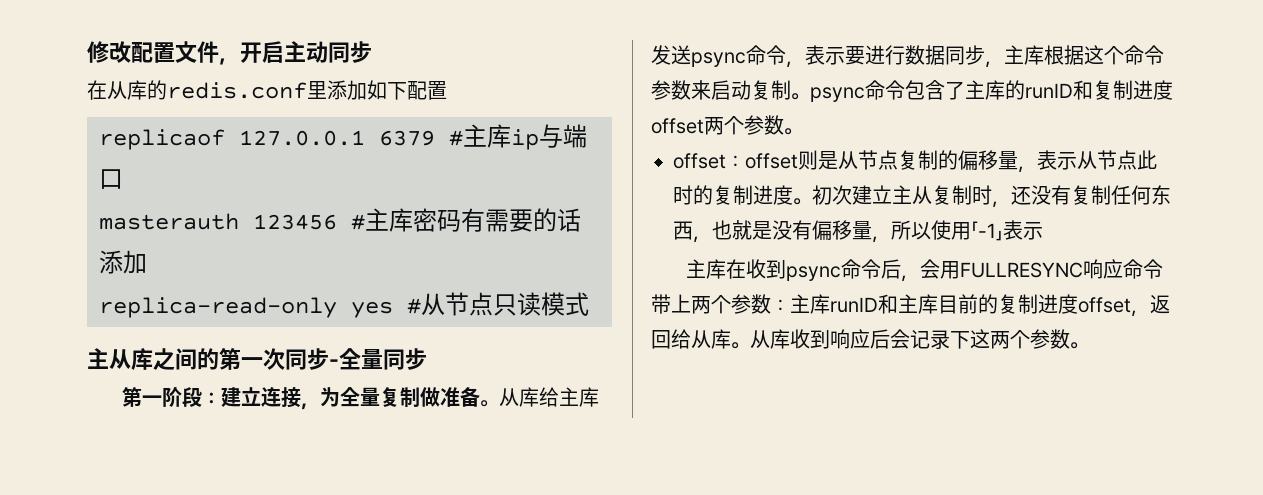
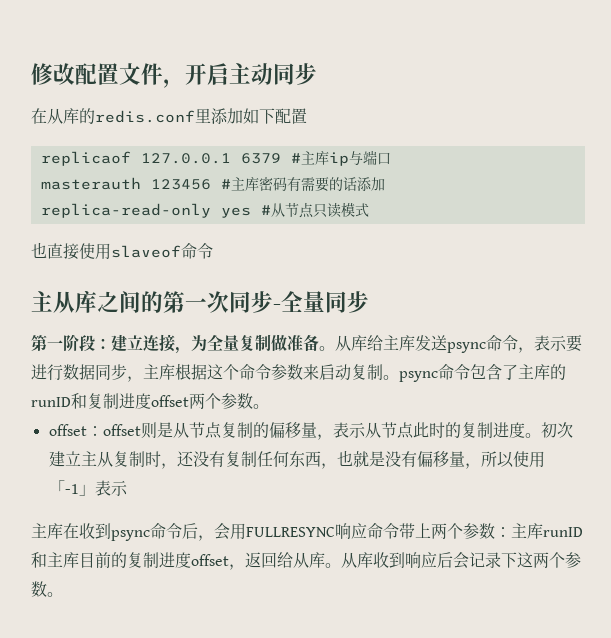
+ 也直接使用slaveof命令

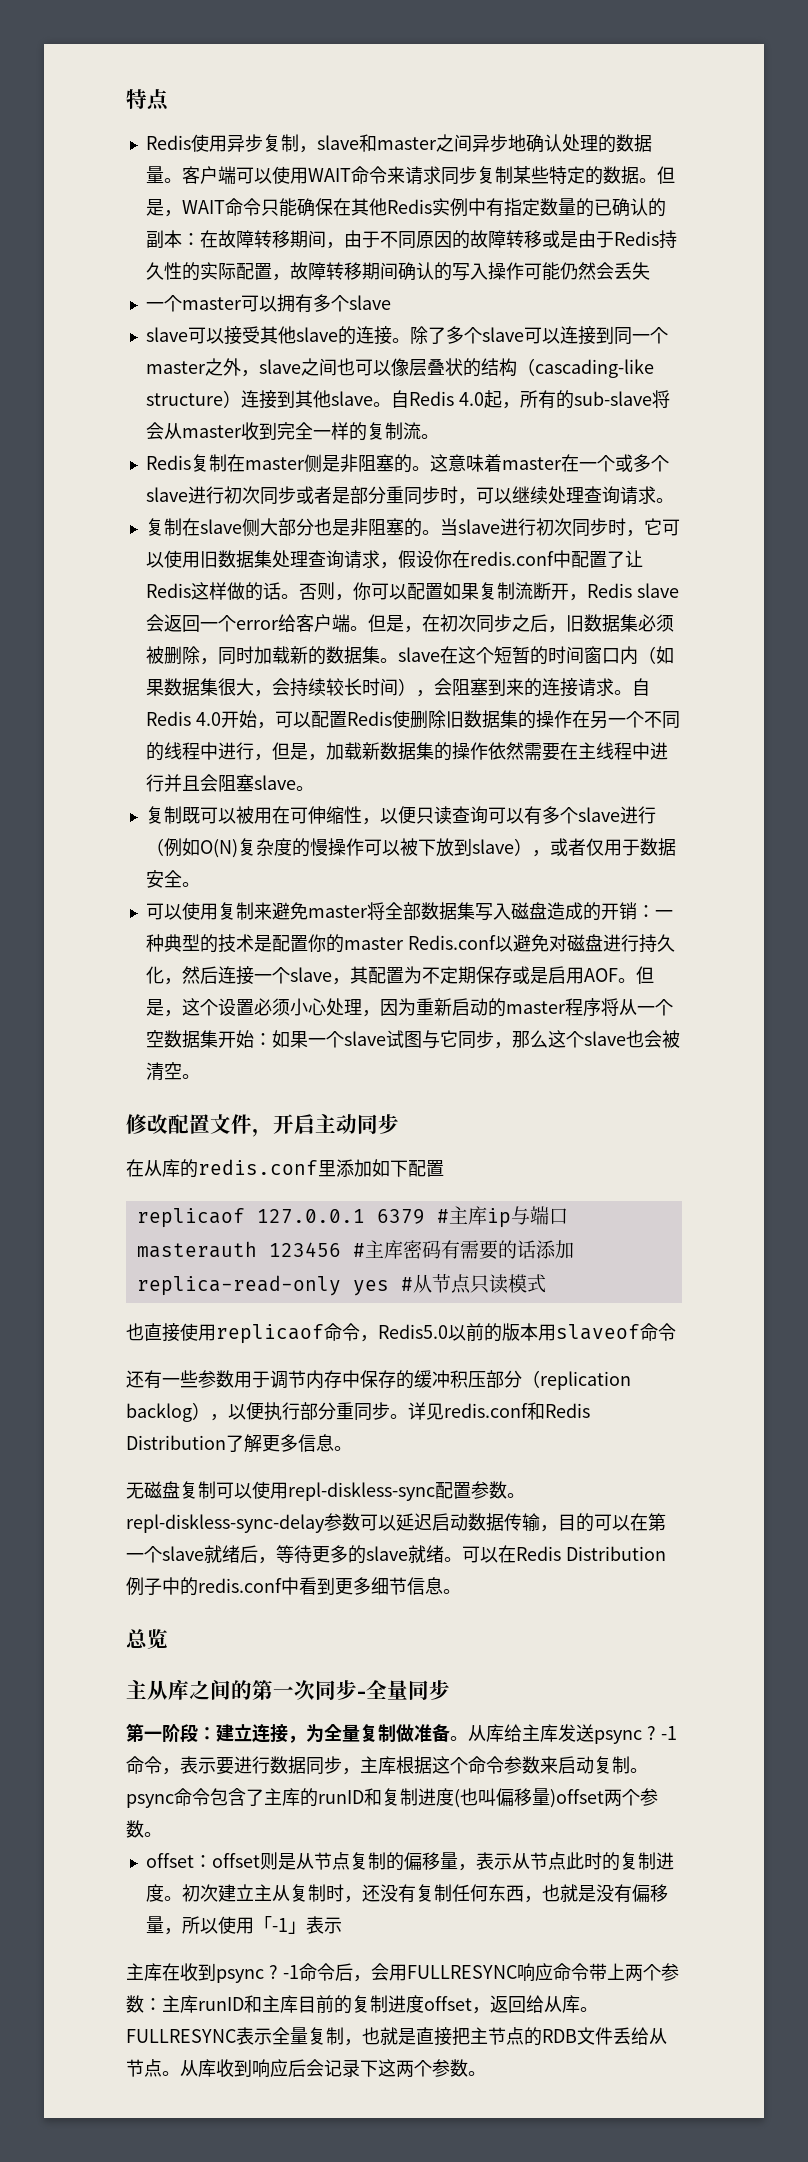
+ 特点
+ Redis使用异步复制，slave和master之间异步地确认处理的数据量。客户端可以使用WAIT命令来请求同步复制某些特定的数据。但是，WAIT命令只能确保在其他Redis实例中有指定数量的已确认的副本：在故障转移期间，由于不同原因的故障转移或是由于Redis持久性的实际配置，故障转移期间确认的写入操作可能仍然会丢失
+ 一个master可以拥有多个slave
+ slave可以接受其他slave的连接。除了多个slave可以连接到同一个master之外，slave之间也可以像层叠状的结构（cascading-like structure）连接到其他slave。自Redis 4.0起，所有的sub-slave将会从master收到完全一样的复制流。
+ Redis复制在master侧是非阻塞的。这意味着master在一个或多个slave进行初次同步或者是部分重同步时，可以继续处理查询请求。
+ 复制在slave侧大部分也是非阻塞的。当slave进行初次同步时，它可以使用旧数据集处理查询请求，假设你在redis.conf中配置了让Redis这样做的话。否则，你可以配置如果复制流断开，Redis slave会返回一个error给客户端。但是，在初次同步之后，旧数据集必须被删除，同时加载新的数据集。slave在这个短暂的时间窗口内（如果数据集很大，会持续较长时间），会阻塞到来的连接请求。自Redis 4.0开始，可以配置Redis使删除旧数据集的操作在另一个不同的线程中进行，但是，加载新数据集的操作依然需要在主线程中进行并且会阻塞slave。
+ 复制既可以被用在可伸缩性，以便只读查询可以有多个slave进行（例如O(N)复杂度的慢操作可以被下放到slave），或者仅用于数据安全。
+ 可以使用复制来避免master将全部数据集写入磁盘造成的开销：一种典型的技术是配置你的master Redis.conf以避免对磁盘进行持久化，然后连接一个slave，其配置为不定期保存或是启用AOF。但是，这个设置必须小心处理，因为重新启动的master程序将从一个空数据集开始：如果一个slave试图与它同步，那么这个slave也会被清空。
- 也直接使用slaveof命令
+ 也直接使用replicaof命令，Redis5.0以前的版本用slaveof命令
+ 还有一些参数用于调节内存中保存的缓冲积压部分（replication backlog），以便执行部分重同步。详见redis.conf和Redis Distribution了解更多信息。
+ 无磁盘复制可以使用repl-diskless-sync配置参数。repl-diskless-sync-delay参数可以延迟启动数据传输，目的可以在第一个slave就绪后，等待更多的slave就绪。可以在Redis Distribution例子中的redis.conf中看到更多细节信息。
+ 总览
- 从库给主库发送psync命令，表示要进行数据同步，主库根据这个命令参数来启动复制。psync命令包含了主库的runID和复制进度offset两个参数。
+ 从库给主库发送psync ? -1命令，表示要进行数据同步，主库根据这个命令参数来启动复制。psync命令包含了主库的runID和复制进度(也叫偏移量)offset两个参数。
- 主库在收到psync命令后，会用FULLRESYNC响应命令带上两个参数：主库runID和主库目前的复制进度offset，返回给从库。
+ 主库在收到psync ? -1命令后，会用FULLRESYNC响应命令带上两个参数：主库runID和主库目前的复制进度offset，返回给从库。
+ FULLRESYNC表示全量复制，也就是直接把主节点的RDB文件丢给从节点。

